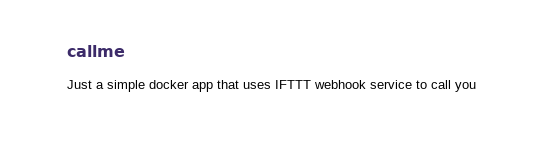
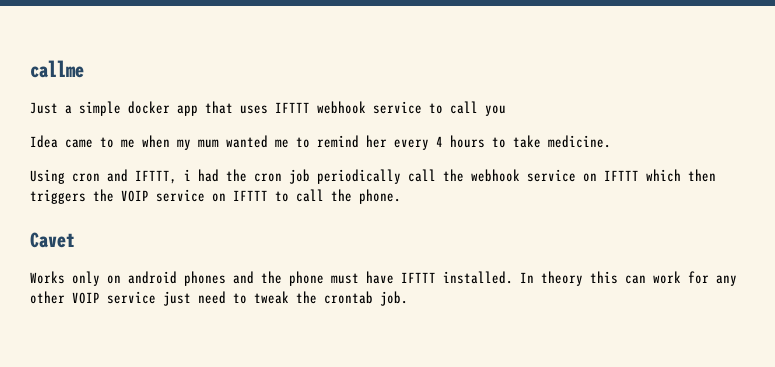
+ Idea came to me when my mum wanted me to remind her every 4 hours to take medicine.
+ Using cron and IFTTT, i had the cron job periodically call the webhook service on IFTTT which then triggers the VOIP service on IFTTT to call the phone.
+ Cavet
+ Works only on android phones and the phone must have IFTTT installed. In theory this can work for any other VOIP service just need to tweak the crontab job.

